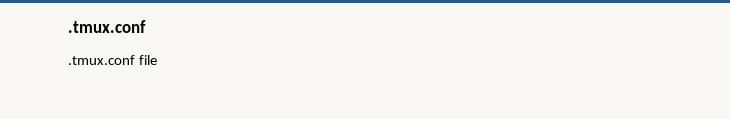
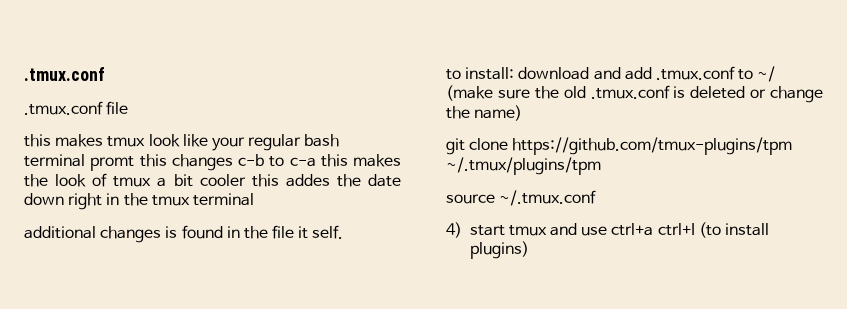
+ this makes tmux look like your regular bash terminal promt this changes c-b to c-a this makes the look of tmux a bit cooler this addes the date down right in the tmux terminal
+ additional changes is found in the file it self.
+ to install: download and add .tmux.conf to ~/ (make sure the old .tmux.conf is deleted or change the name)
+ git clone https://github.com/tmux-plugins/tpm ~/.tmux/plugins/tpm
+ source ~/.tmux.conf
+ 4) start tmux and use ctrl+a ctrl+I (to install plugins)

